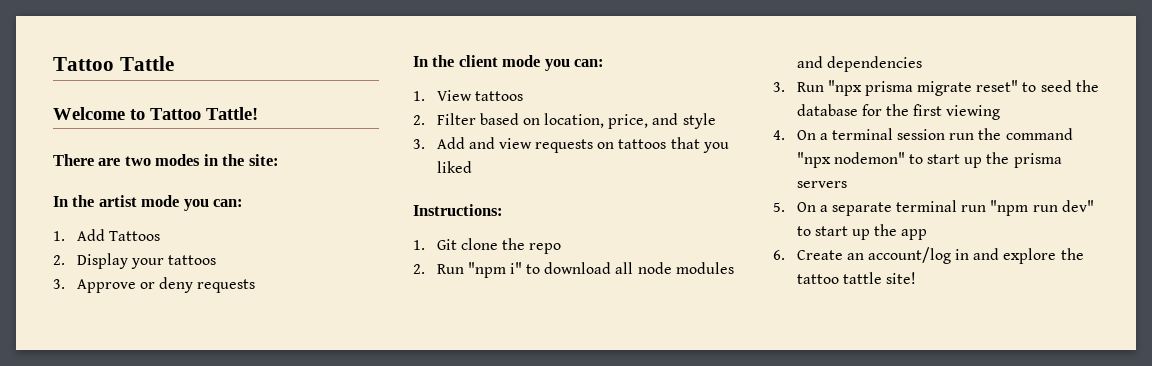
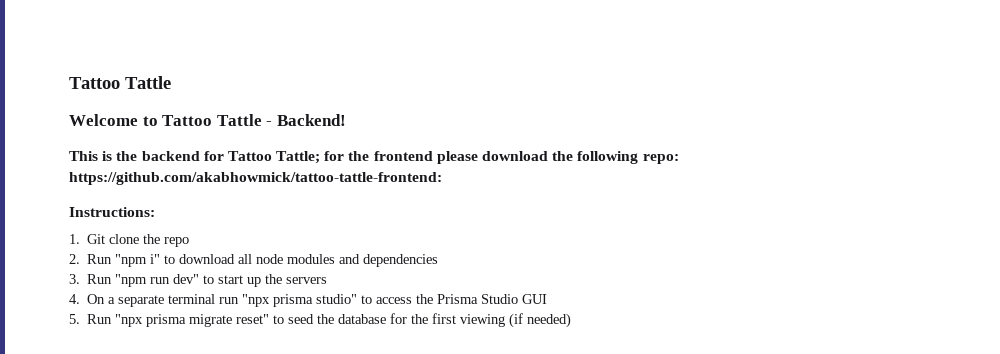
- Welcome to Tattoo Tattle!
- There are two modes in the site:
- In the artist mode you can:
- 1. Add Tattoos
- 2. Display your tattoos
- 3. Approve or deny requests
- In the client mode you can:
- 1. View tattoos
- 2. Filter based on location, price, and style
- 3. Add and view requests on tattoos that you liked
+ Welcome to Tattoo Tattle - Backend!
+ This is the backend for Tattoo Tattle; for the frontend please download the following repo: https://github.com/akabhowmick/tattoo-tattle-frontend:
- 3. Run "npx prisma migrate reset" to seed the database for the first viewing
- 4. On a terminal session run the command "npx nodemon" to start up the prisma servers
- 5. On a separate terminal run "npm run dev" to start up the app
- 6. Create an account/log in and explore the tattoo tattle site!
+ 3. Run "npm run dev" to start up the servers
+ 4. On a separate terminal run "npx prisma studio" to access the Prisma Studio GUI
+ 5. Run "npx prisma migrate reset" to seed the database for the first viewing (if needed)

